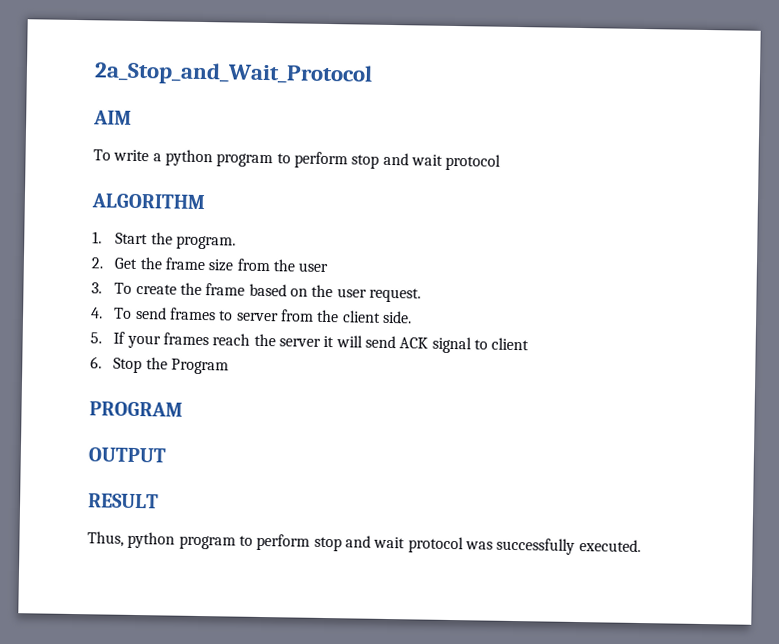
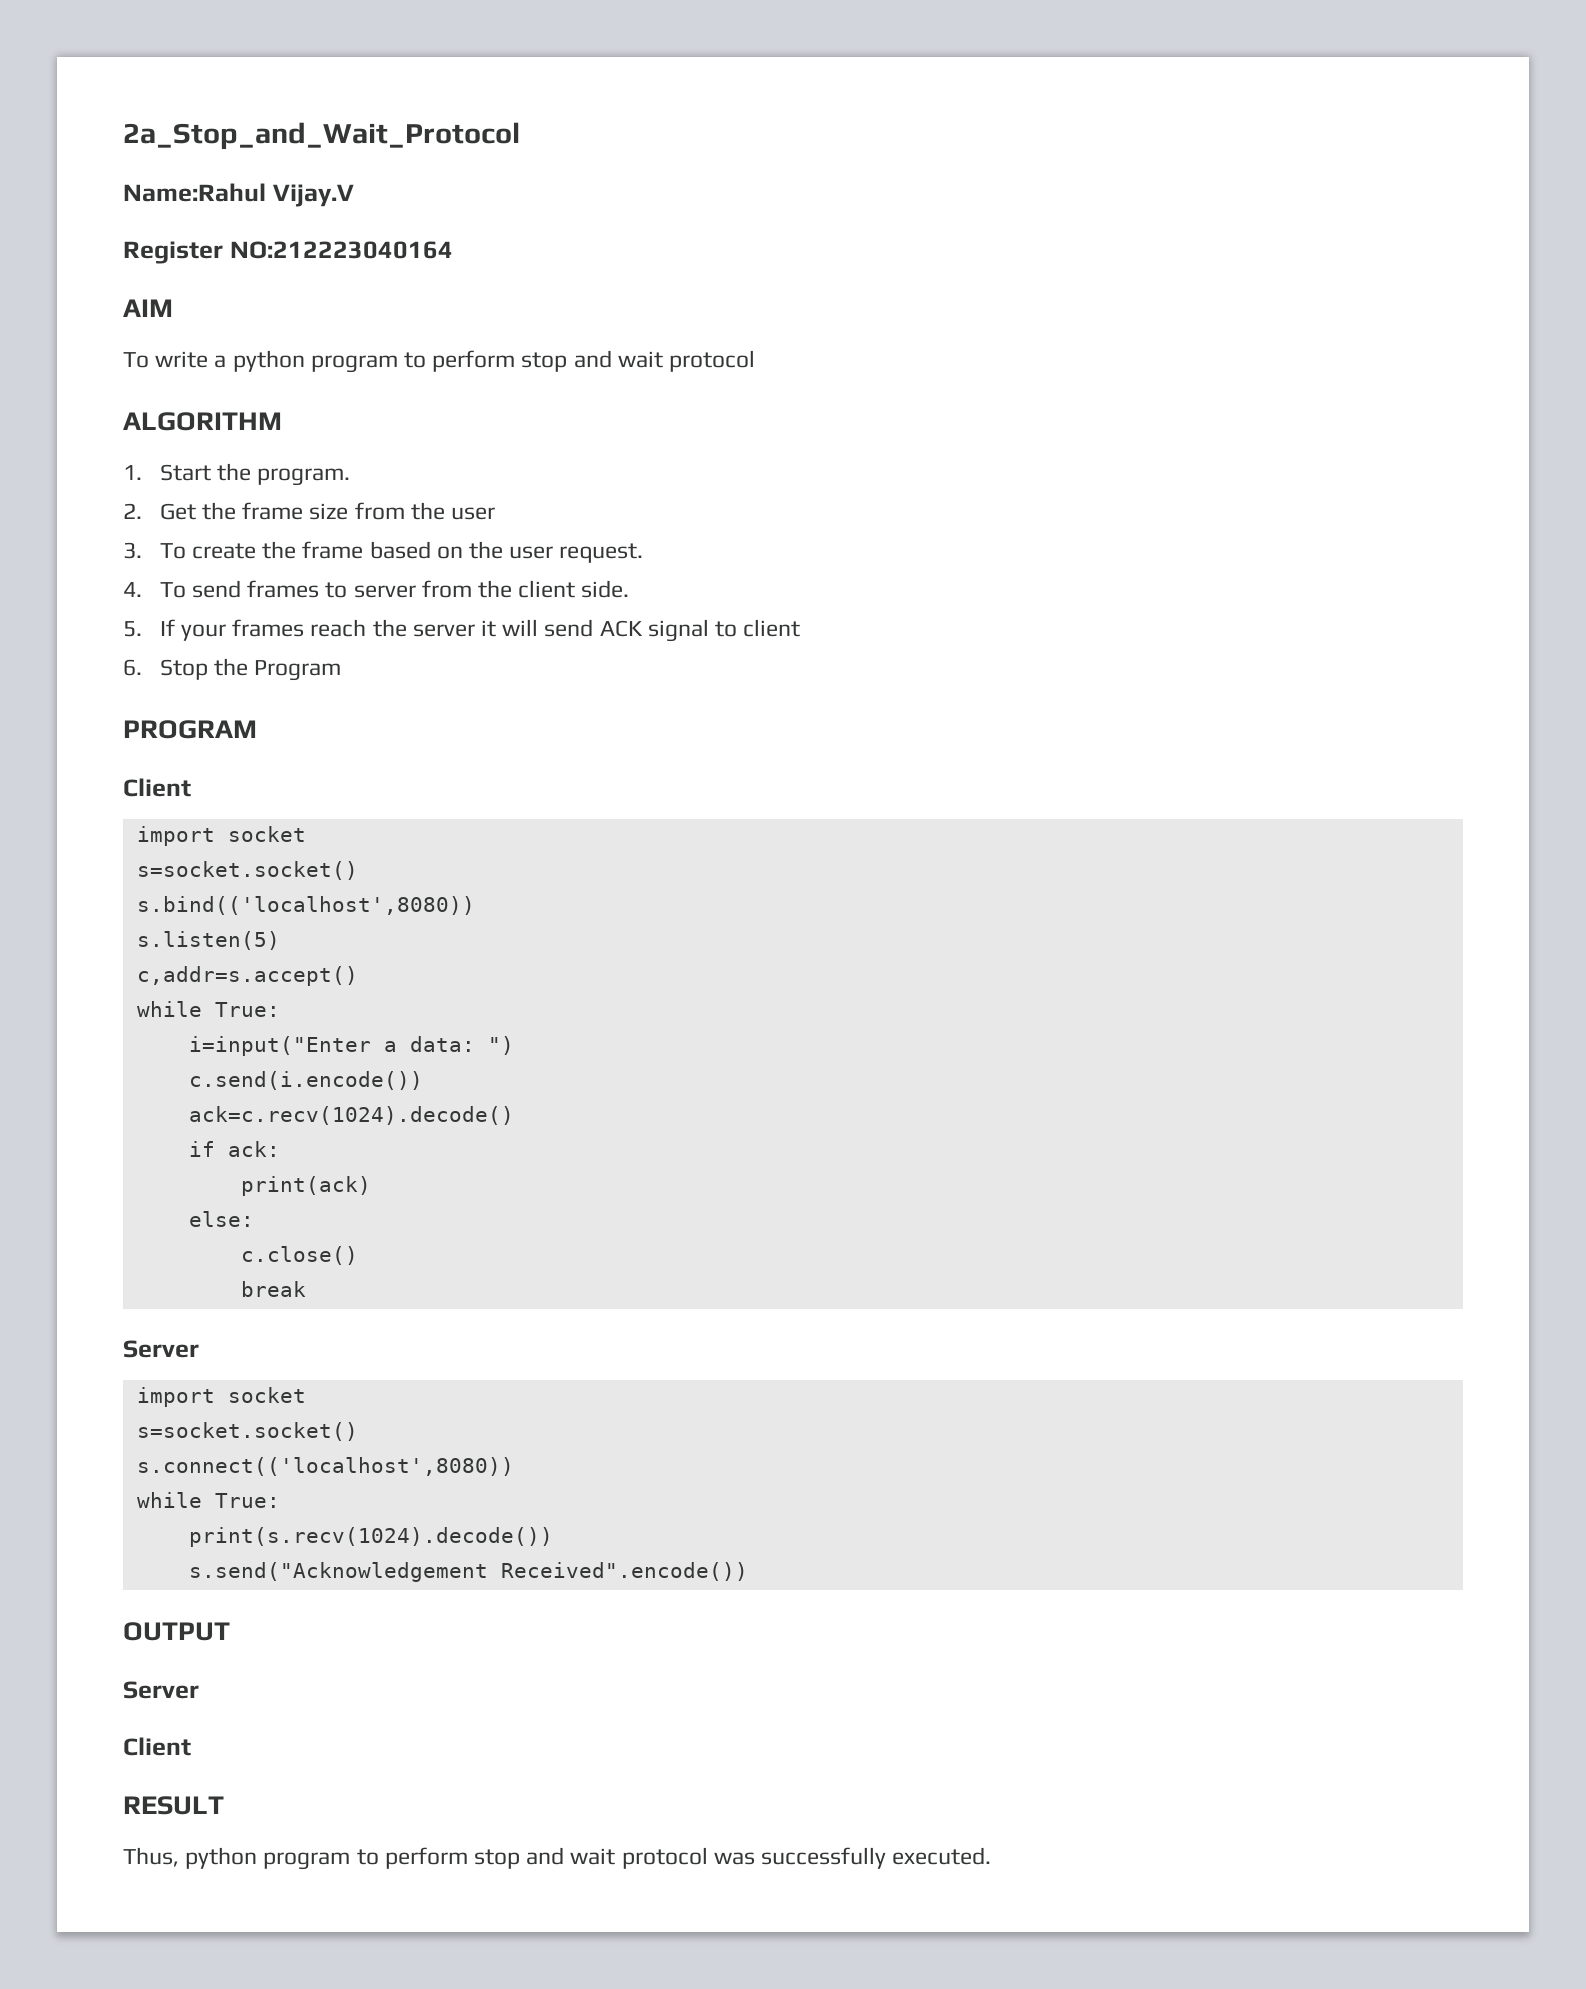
+ Name:Rahul Vijay.V
+ Register NO:212223040164
  PROGRAM
+ Client
+ import socket
+ s=socket.socket()
+ s.bind(('localhost',8080))
+ s.listen(5)
+ c,addr=s.accept()
+ while True:
+ i=input("Enter a data: ")
+ c.send(i.encode())
+ ack=c.recv(1024).decode()
+ if ack:
+ print(ack)
+ else:
+ c.close()
+ break
+ Server
+ import socket
+ s=socket.socket()
+ s.connect(('localhost',8080))
+ while True:
+ print(s.recv(1024).decode())
+ s.send("Acknowledgement Received".encode())
  OUTPUT
+ Server
+ Client

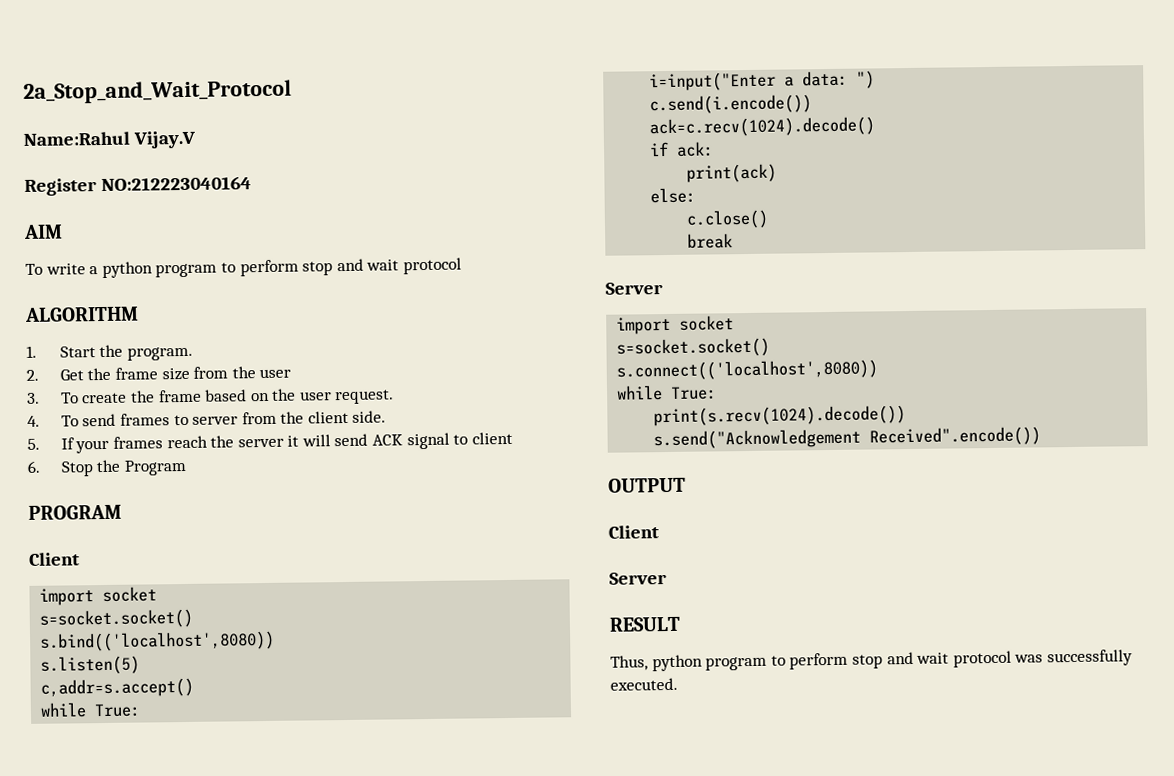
  OUTPUT
+ Client
  Server
- Client

